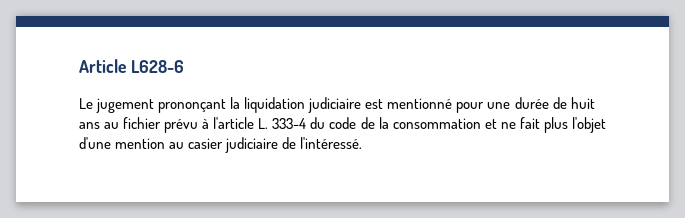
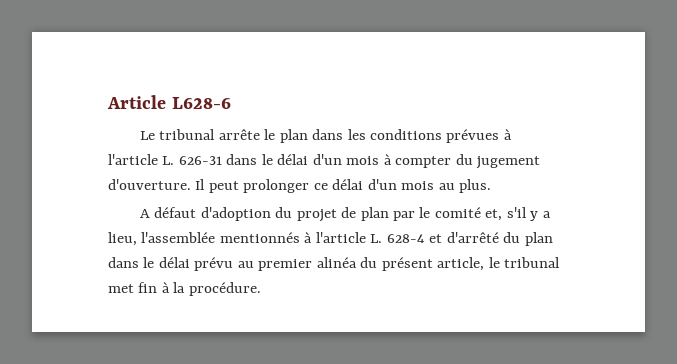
- Le jugement prononçant la liquidation judiciaire est mentionné pour une durée de huit ans au fichier prévu à l'article L. 333-4 du code de la consommation et ne fait plus l'objet d'une mention au casier judiciaire de l'intéressé.
+ Le tribunal arrête le plan dans les conditions prévues à l'article L. 626-31 dans le délai d'un mois à compter du jugement d'ouverture. Il peut prolonger ce délai d'un mois au plus.
+ A défaut d'adoption du projet de plan par le comité et, s'il y a lieu, l'assemblée mentionnés à l'article L. 628-4 et d'arrêté du plan dans le délai prévu au premier alinéa du présent article, le tribunal met fin à la procédure.

